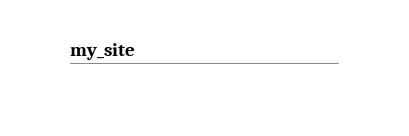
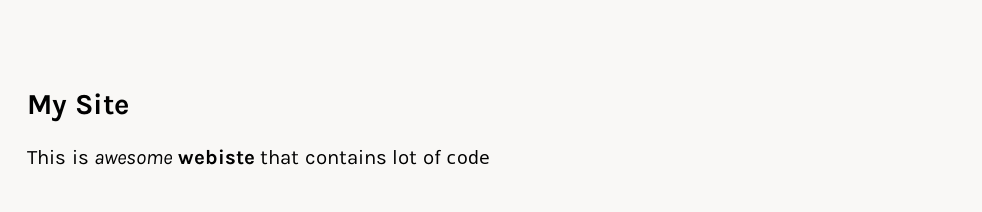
- my_site
+ My Site
+ This is awesome webiste that contains lot of code

